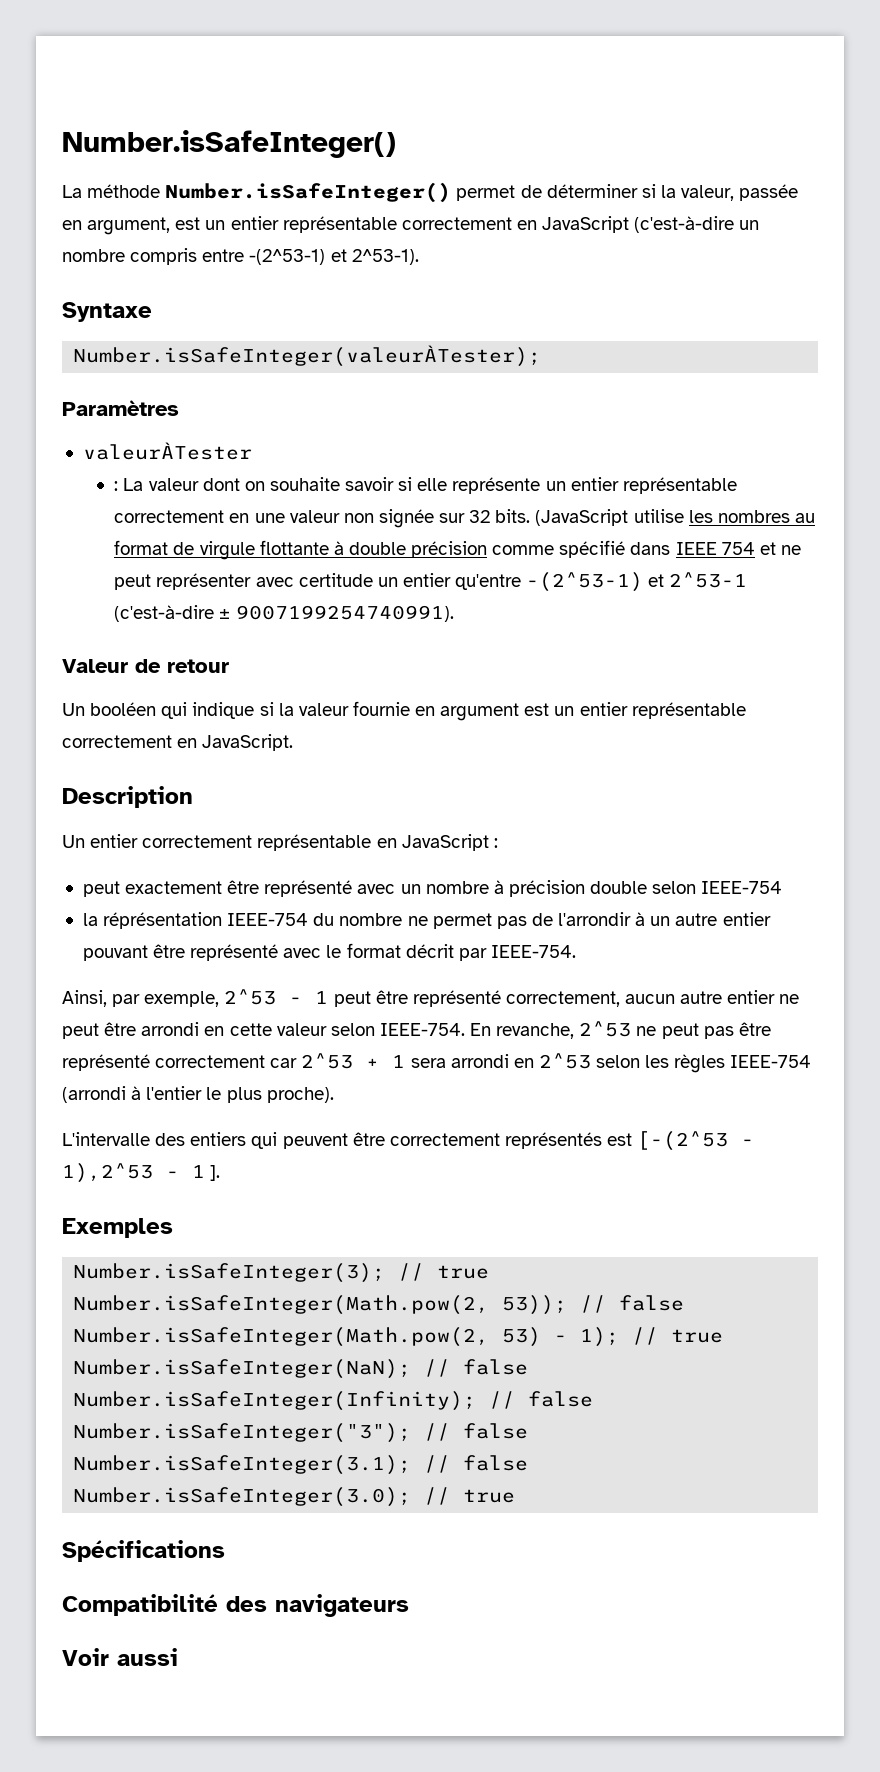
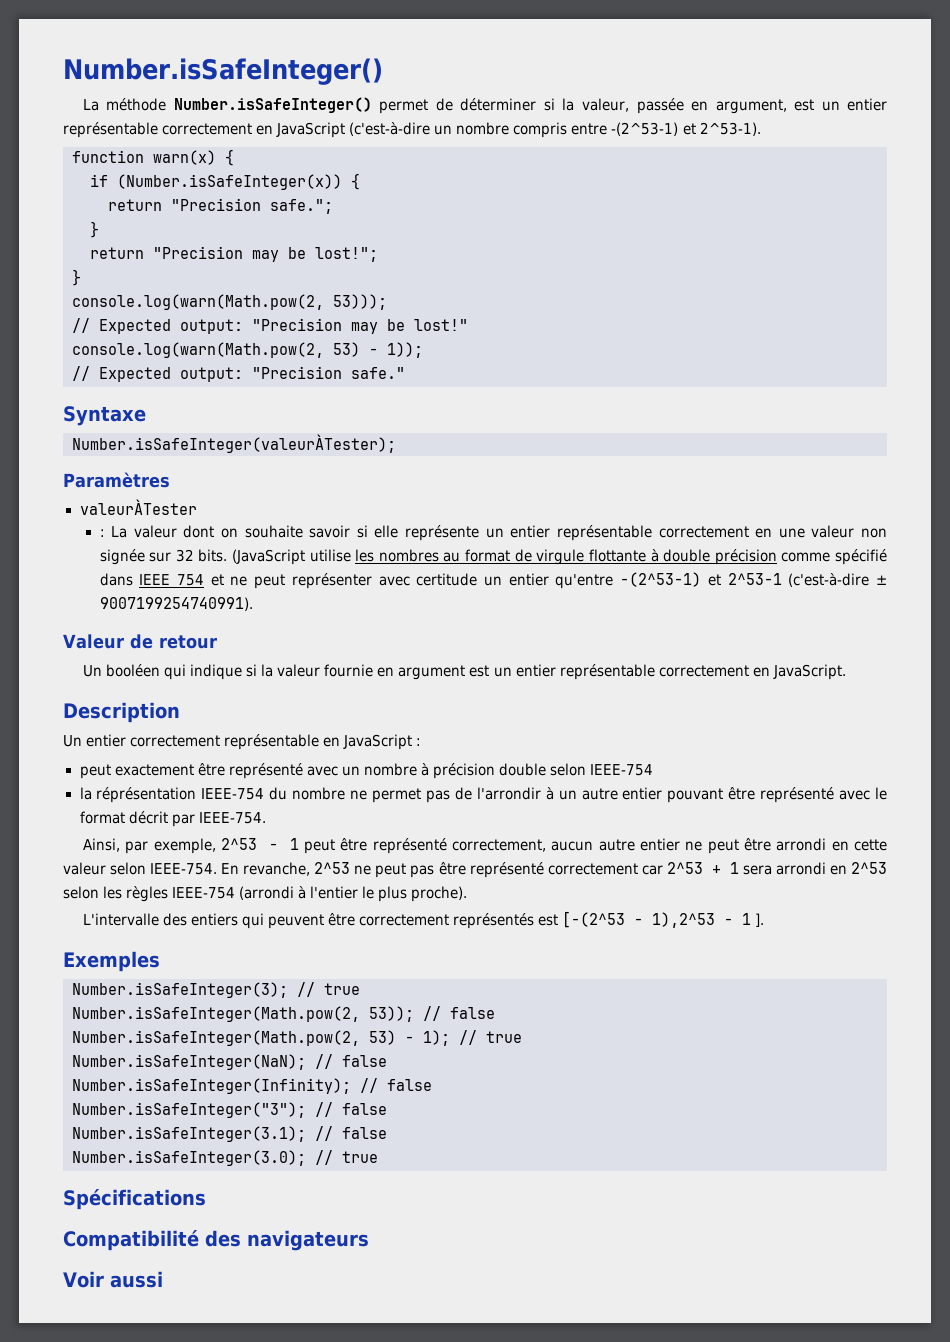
+ function warn(x) {
+ if (Number.isSafeInteger(x)) {
+ return "Precision safe.";
+ }
+ return "Precision may be lost!";
+ }
+ console.log(warn(Math.pow(2, 53)));
+ // Expected output: "Precision may be lost!"
+ console.log(warn(Math.pow(2, 53) - 1));
+ // Expected output: "Precision safe."

